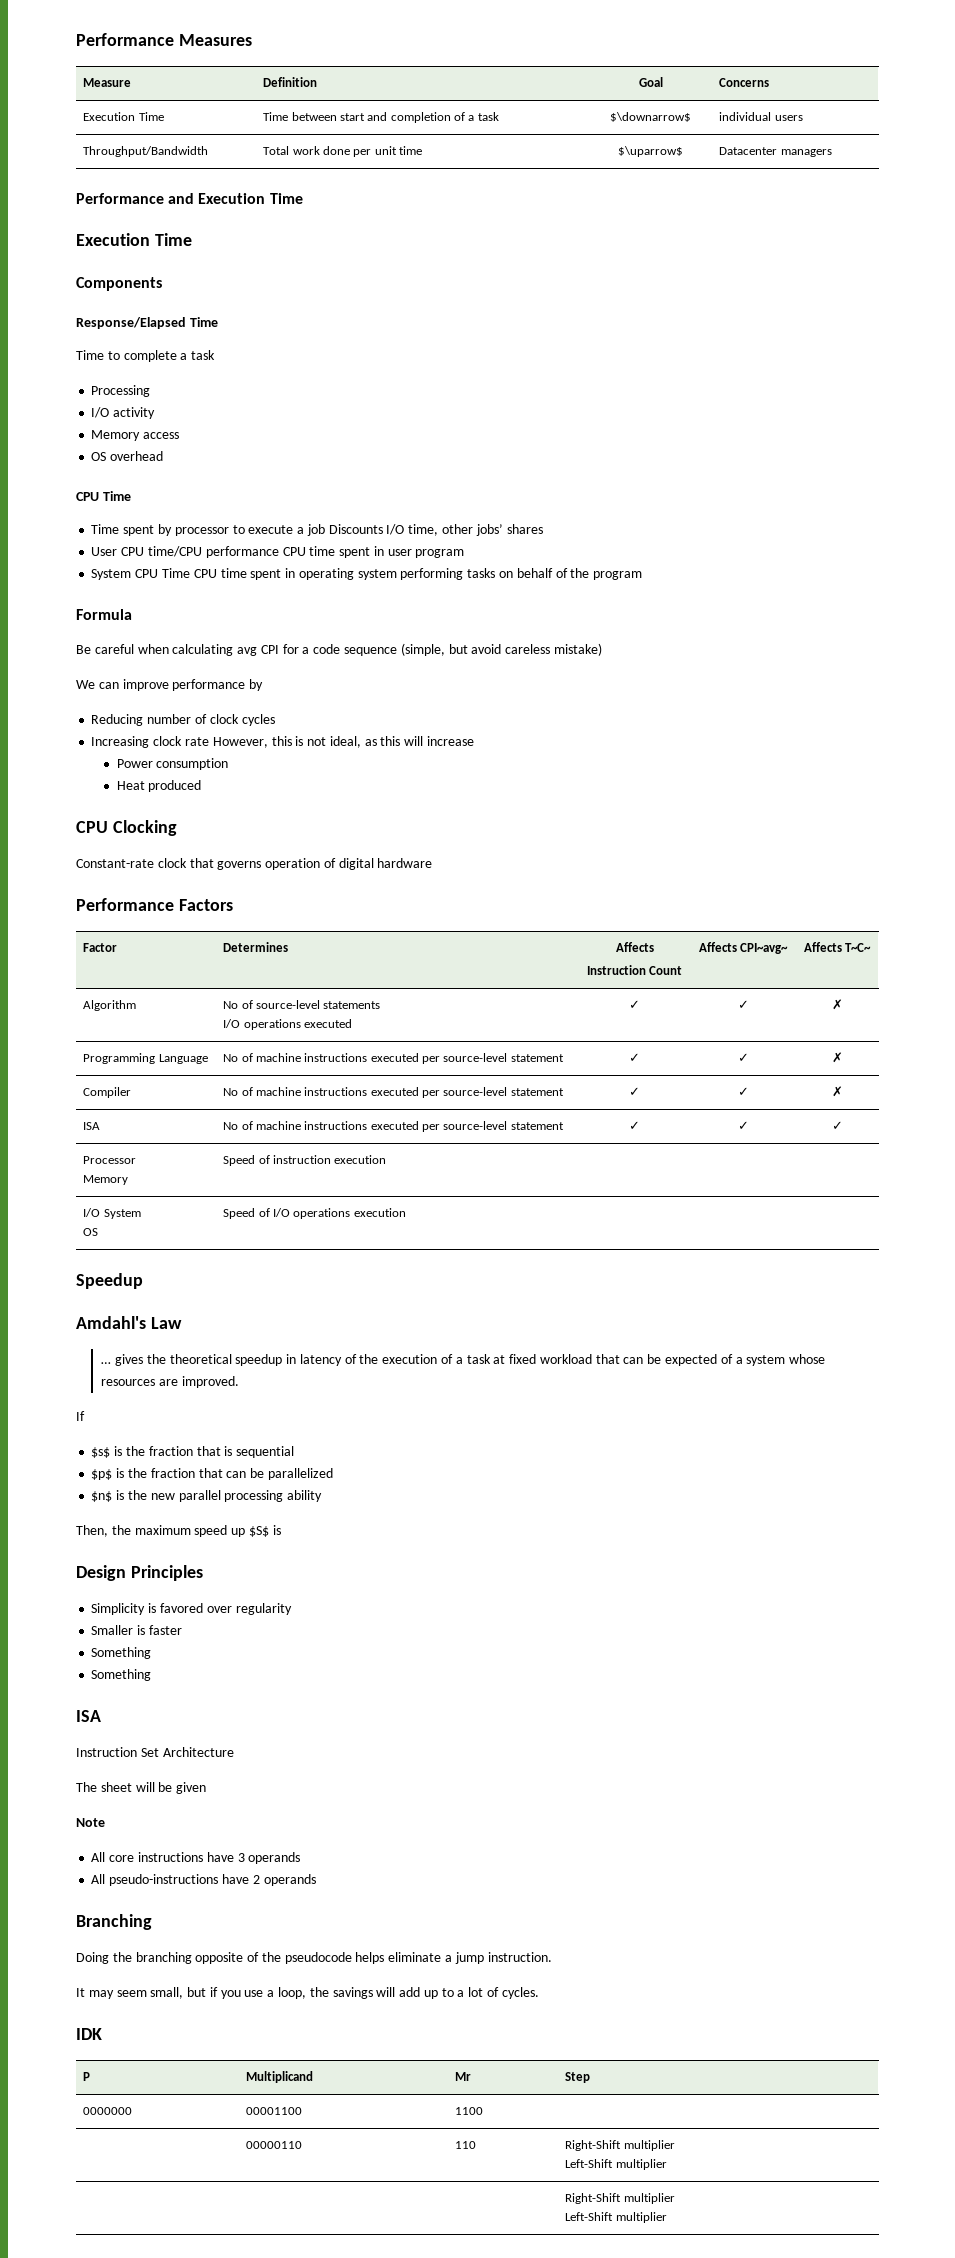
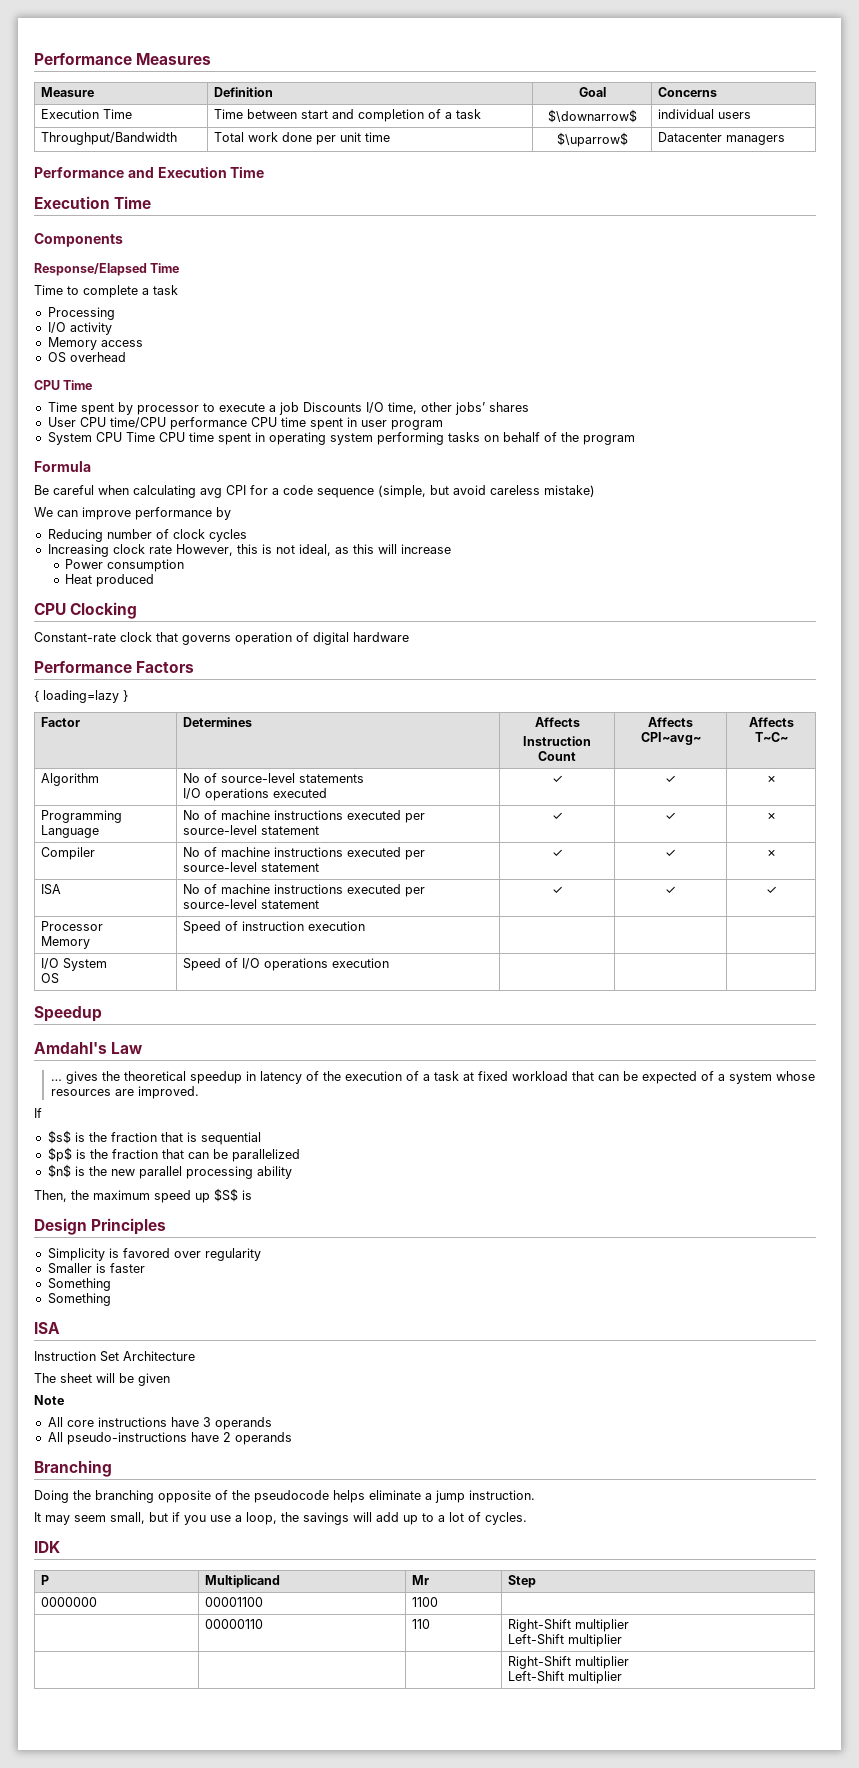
+ { loading=lazy }

